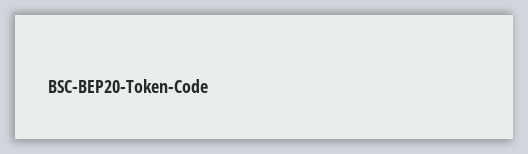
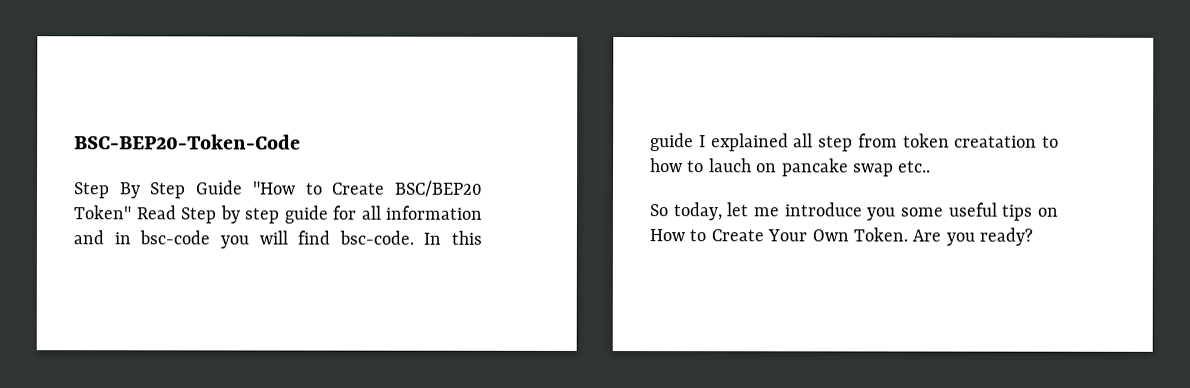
+ Step By Step Guide "How to Create BSC/BEP20 Token" Read Step by step guide for all information and in bsc-code you will find bsc-code. In this guide I explained all step from token creatation to how to lauch on pancake swap etc..
+ So today, let me introduce you some useful tips on How to Create Your Own Token. Are you ready?

